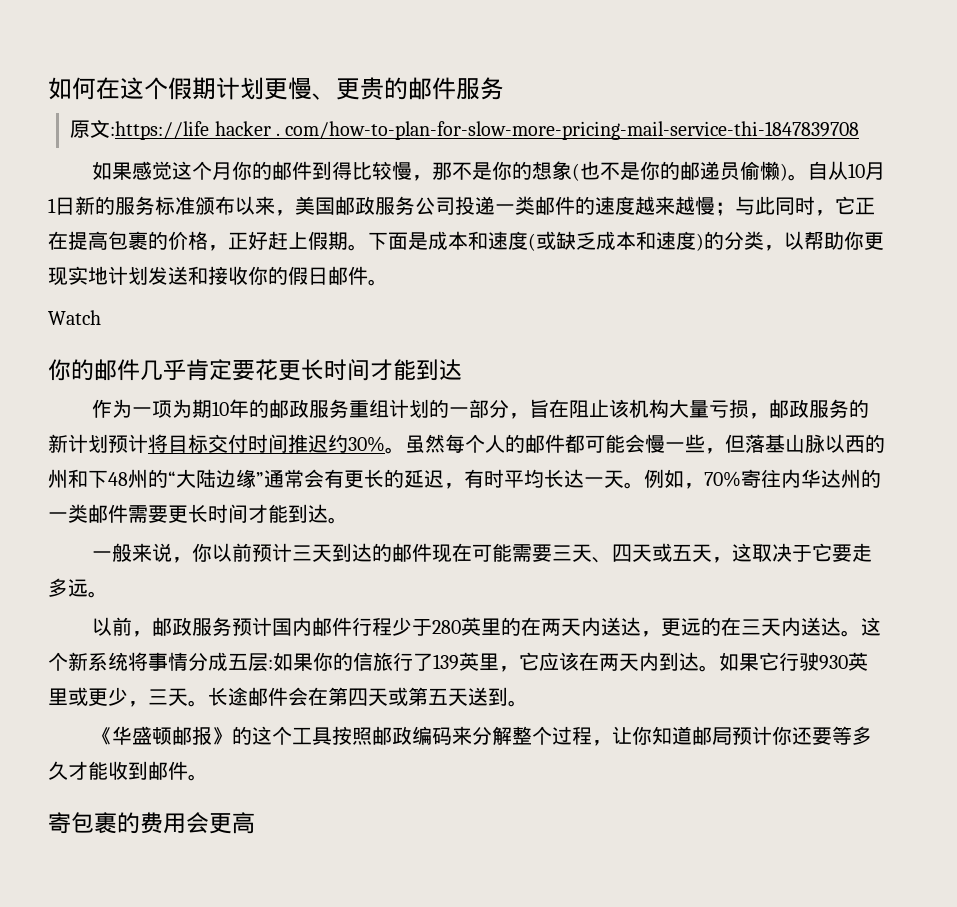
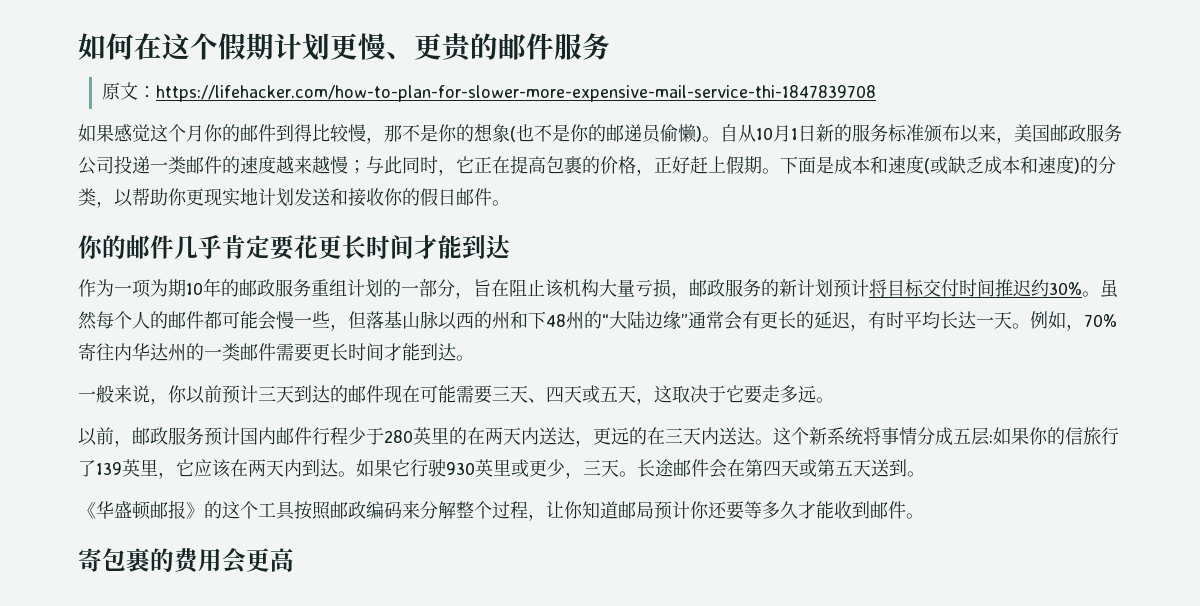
- 原文:https://life hacker . com/how-to-plan-for-slow-more-pricing-mail-service-thi-1847839708
+ 原文：https://lifehacker.com/how-to-plan-for-slower-more-expensive-mail-service-thi-1847839708
- Watch

